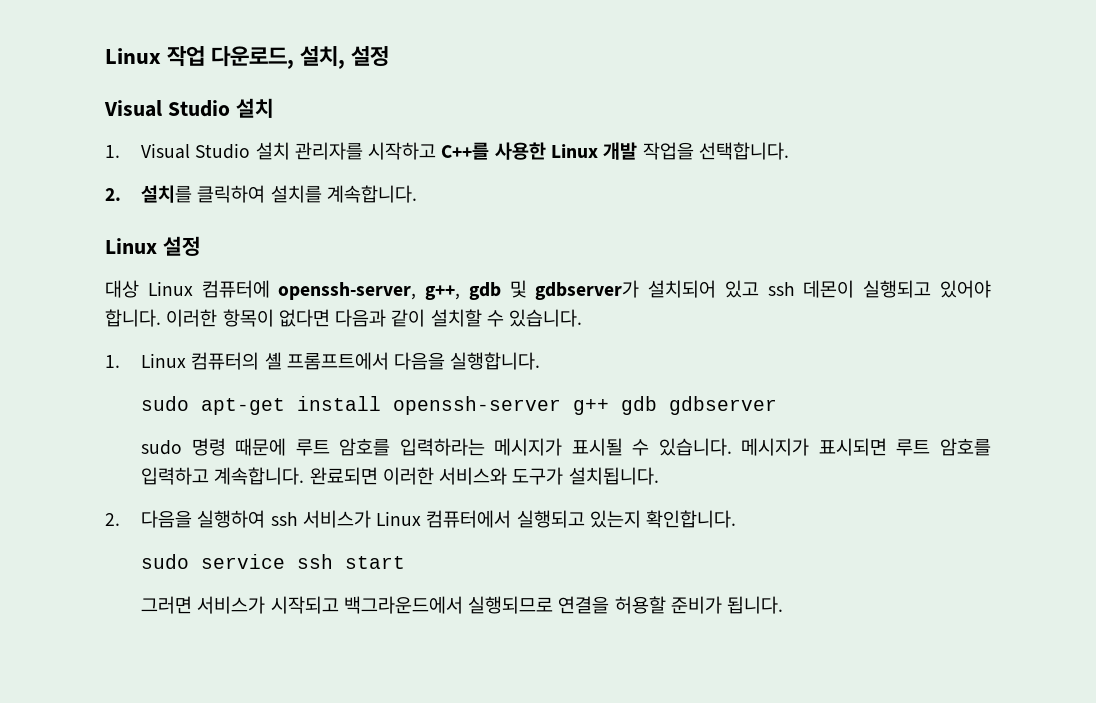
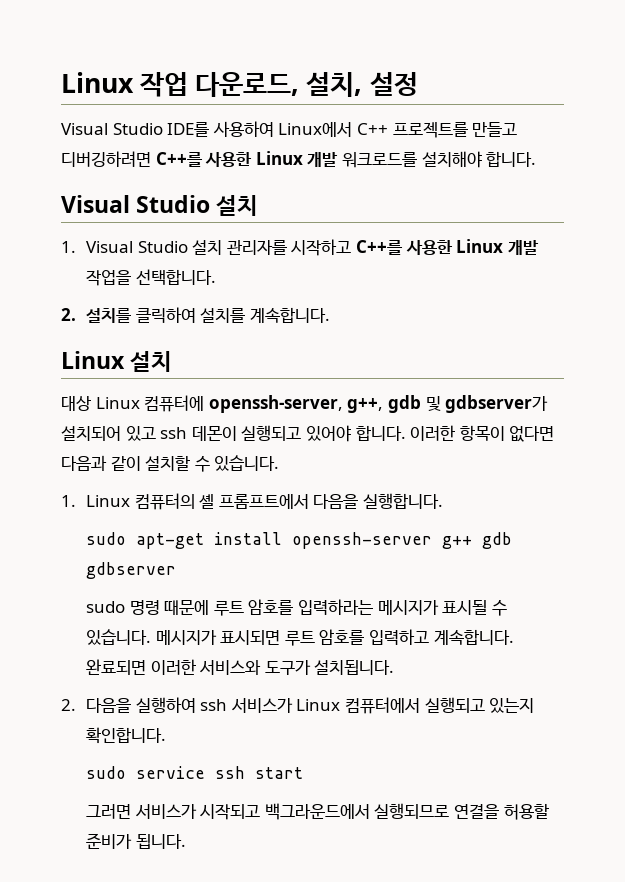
+ Visual Studio IDE를 사용하여 Linux에서 C++ 프로젝트를 만들고 디버깅하려면 C++를 사용한 Linux 개발 워크로드를 설치해야 합니다.
- Linux 설정
+ Linux 설치

